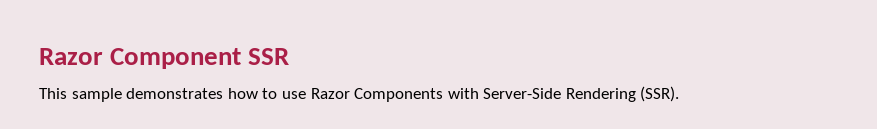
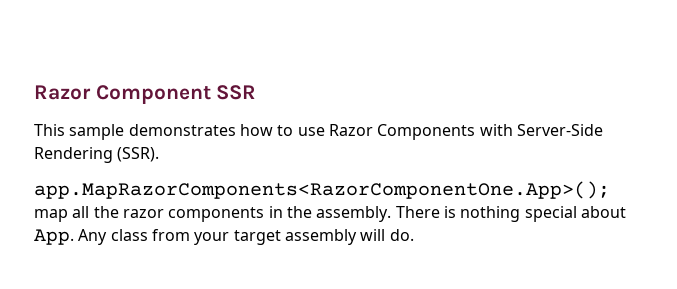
+ app.MapRazorComponents<RazorComponentOne.App>(); map all the razor components in the assembly. There is nothing special about App. Any class from your target assembly will do.

